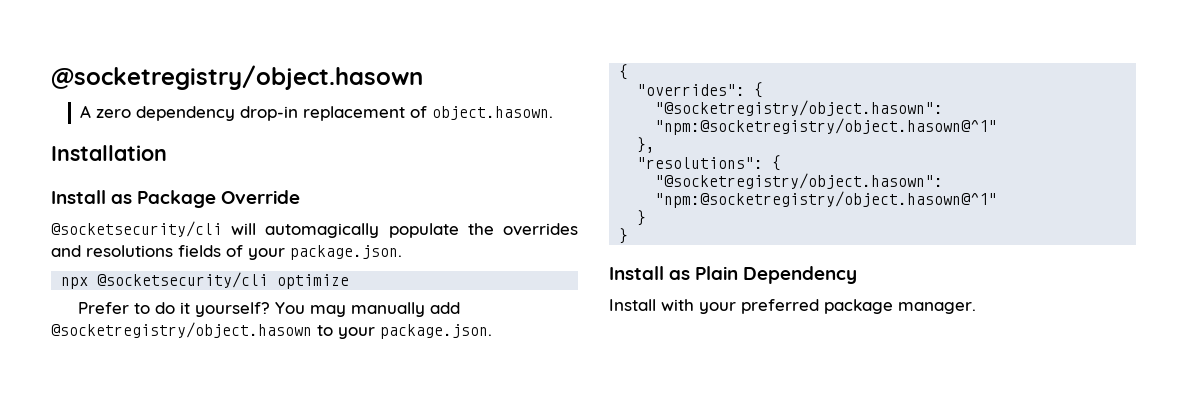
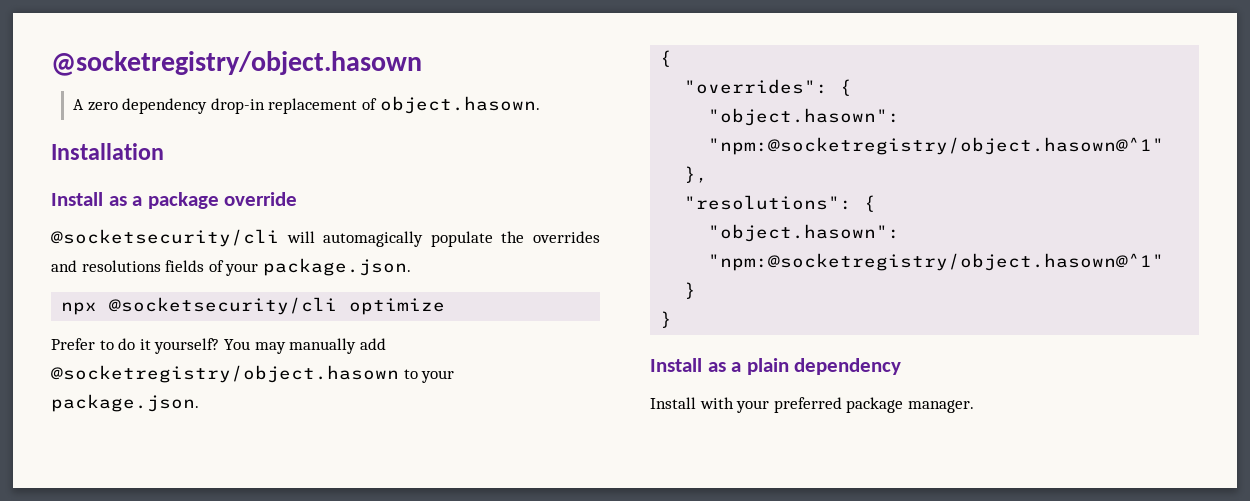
- Install as Package Override
+ Install as a package override
  "overrides": {
- "@socketregistry/object.hasown": "npm:@socketregistry/object.hasown@^1"
+ "object.hasown": "npm:@socketregistry/object.hasown@^1"
  "resolutions": {
- "@socketregistry/object.hasown": "npm:@socketregistry/object.hasown@^1"
+ "object.hasown": "npm:@socketregistry/object.hasown@^1"
- Install as Plain Dependency
+ Install as a plain dependency

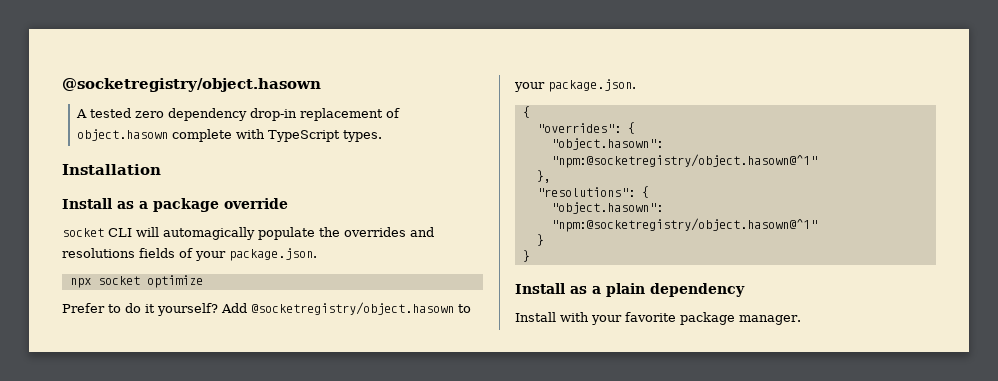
- A zero dependency drop-in replacement of object.hasown.
+ A tested zero dependency drop-in replacement of object.hasown complete with TypeScript types.
- @socketsecurity/cli will automagically populate the overrides and resolutions fields of your package.json.
+ socket CLI will automagically populate the overrides and resolutions fields of your package.json.
- npx @socketsecurity/cli optimize
+ npx socket optimize
- You may manually add @socketregistry/object.hasown to your package.json.
+ Add @socketregistry/object.hasown to your package.json.
- Install with your preferred package manager.
+ Install with your favorite package manager.

